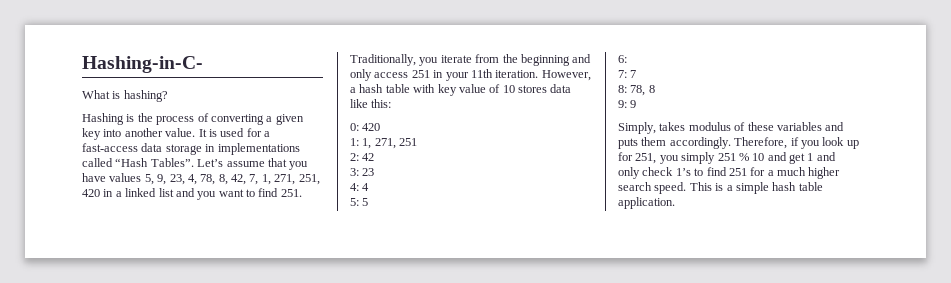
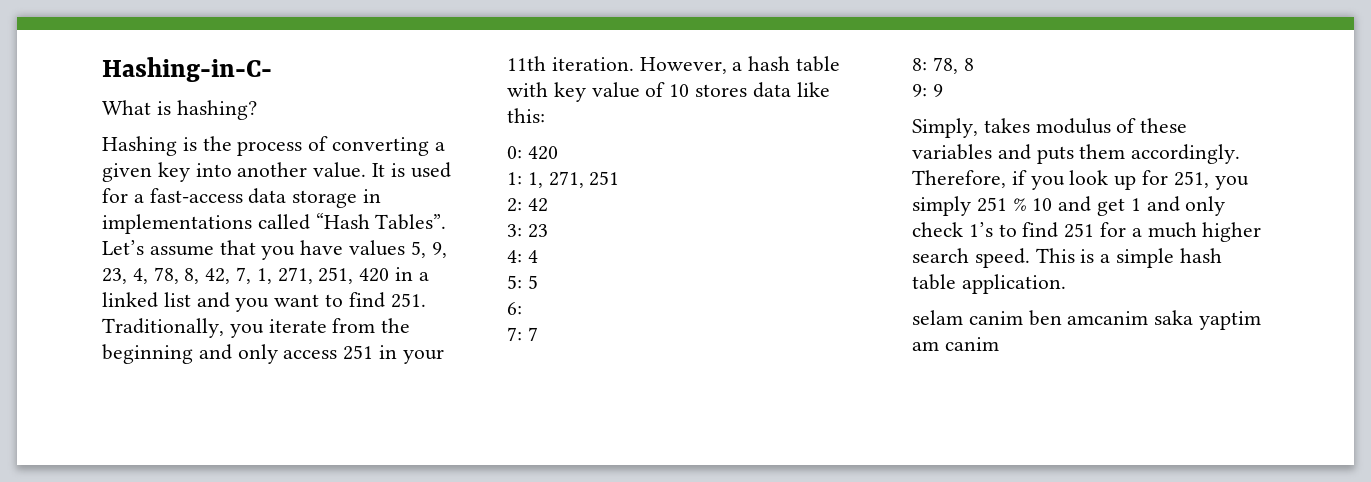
+ selam canim ben amcanim saka yaptim am canim

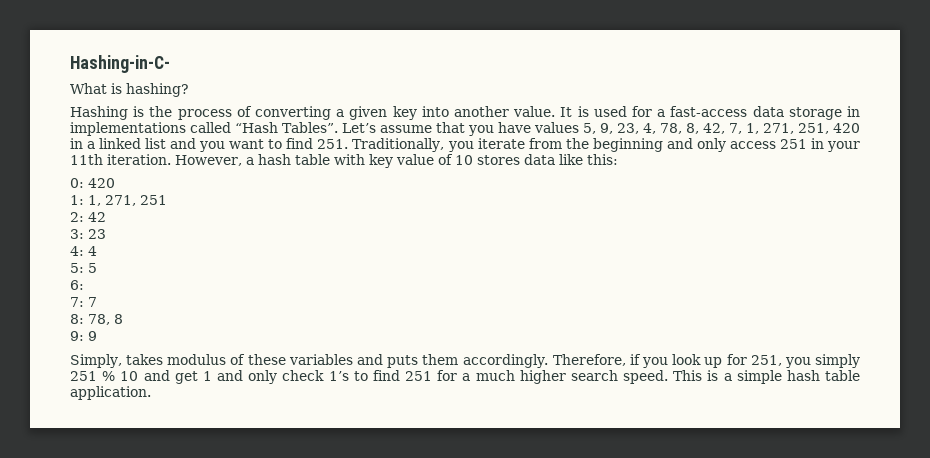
- selam canim ben amcanim saka yaptim am canim

